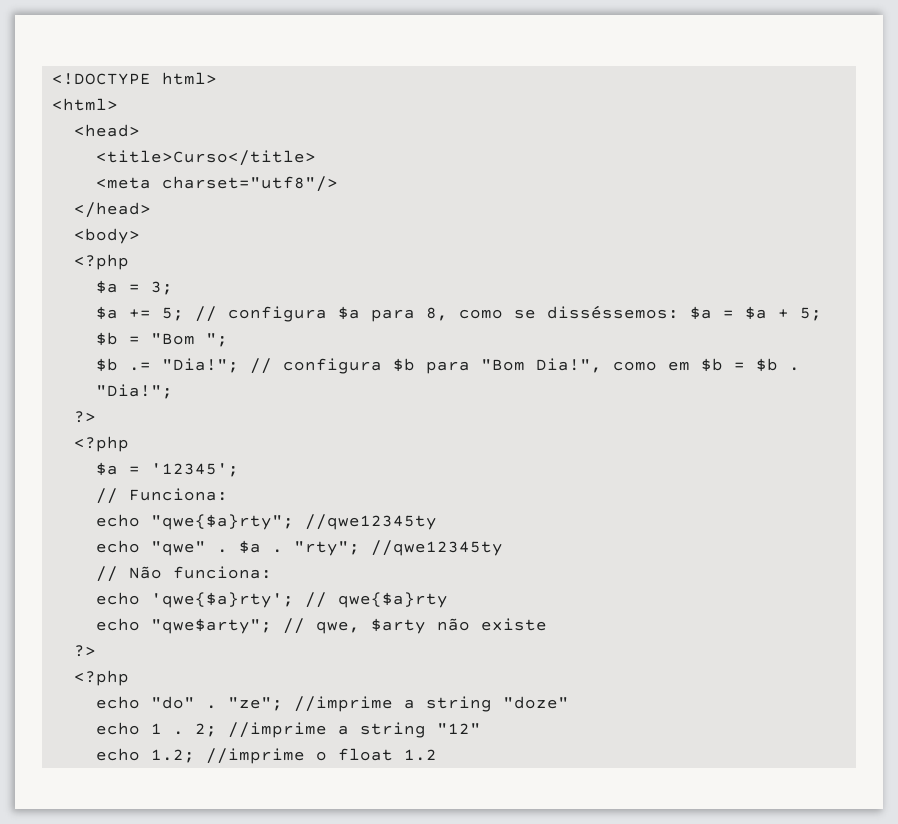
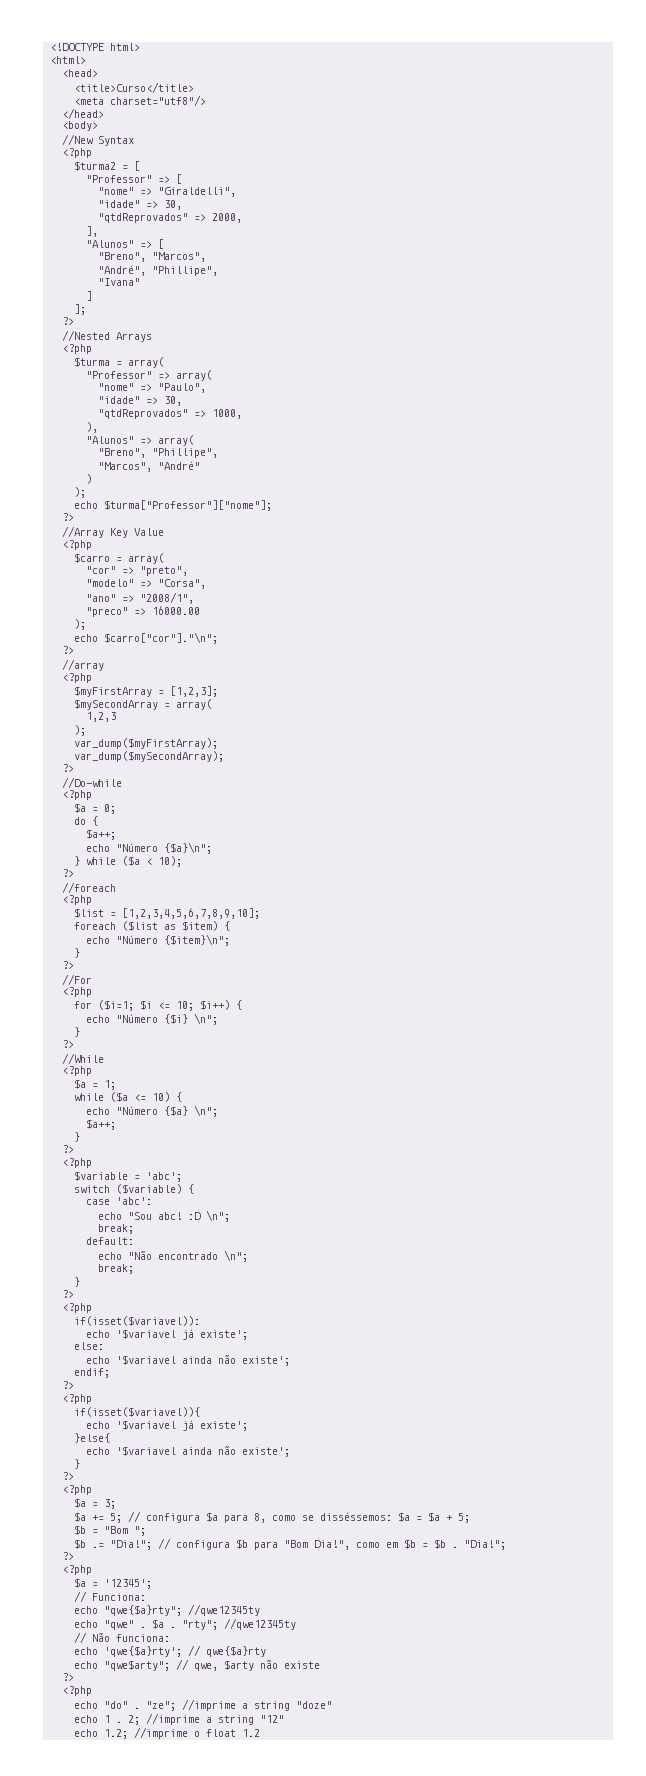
+ //New Syntax
+ <?php
+ $turma2 = [
+ "Professor" => [
+ "nome" => "Giraldelli",
+ "idade" => 30,
+ "qtdReprovados" => 2000,
+ ],
+ "Alunos" => [
+ "Breno", "Marcos",
+ "André", "Phillipe",
+ "Ivana"
+ ]
+ ];
+ ?>
+ //Nested Arrays
+ <?php
+ $turma = array(
+ "Professor" => array(
+ "nome" => "Paulo",
+ "idade" => 30,
+ "qtdReprovados" => 1000,
+ ),
+ "Alunos" => array(
+ "Breno", "Phillipe",
+ "Marcos", "André"
+ )
+ );
+ echo $turma["Professor"]["nome"];
+ ?>
+ //Array Key Value
+ <?php
+ $carro = array(
+ "cor" => "preto",
+ "modelo" => "Corsa",
+ "ano" => "2008/1",
+ "preco" => 16000.00
+ );
+ echo $carro["cor"]."\n";
+ ?>
+ //array
+ <?php
+ $myFirstArray = [1,2,3];
+ $mySecondArray = array(
+ 1,2,3
+ );
+ var_dump($myFirstArray);
+ var_dump($mySecondArray);
+ ?>
+ //Do-while
+ <?php
+ $a = 0;
+ do {
+ $a++;
+ echo "Número {$a}\n";
+ } while ($a < 10);
+ ?>
+ //foreach
+ <?php
+ $list = [1,2,3,4,5,6,7,8,9,10];
+ foreach ($list as $item) {
+ echo "Número {$item}\n";
+ }
+ ?>
+ //For
+ <?php
+ for ($i=1; $i <= 10; $i++) {
+ echo "Número {$i} \n";
+ }
+ ?>
+ //While
+ <?php
+ $a = 1;
+ while ($a <= 10) {
+ echo "Número {$a} \n";
+ $a++;
+ }
+ ?>
+ <?php
+ $variable = 'abc';
+ switch ($variable) {
+ case 'abc':
+ echo "Sou abc! :D \n";
+ break;
+ default:
+ echo "Não encontrado \n";
+ break;
+ }
+ ?>
+ <?php
+ if(isset($variavel)):
+ echo '$variavel já existe';
+ else:
+ echo '$variavel ainda não existe';
+ endif;
+ ?>
+ <?php
+ if(isset($variavel)){
+ echo '$variavel já existe';
+ }else{
+ echo '$variavel ainda não existe';
+ }
+ ?>

